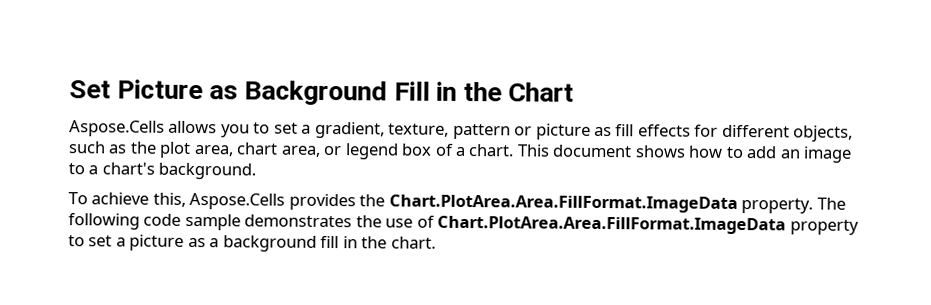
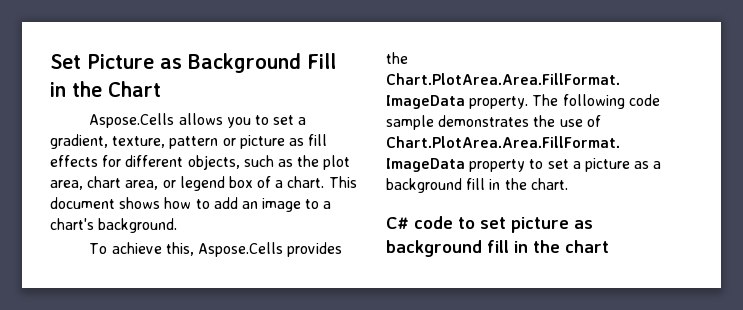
+ C# code to set picture as background fill in the chart

